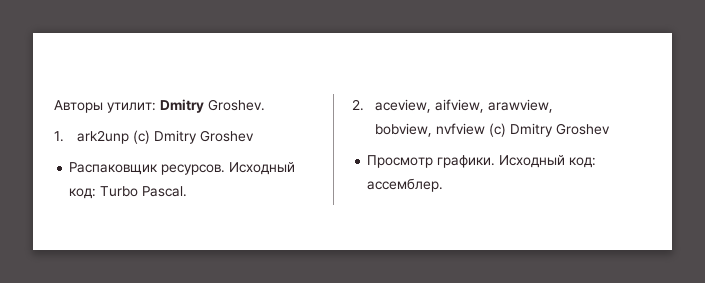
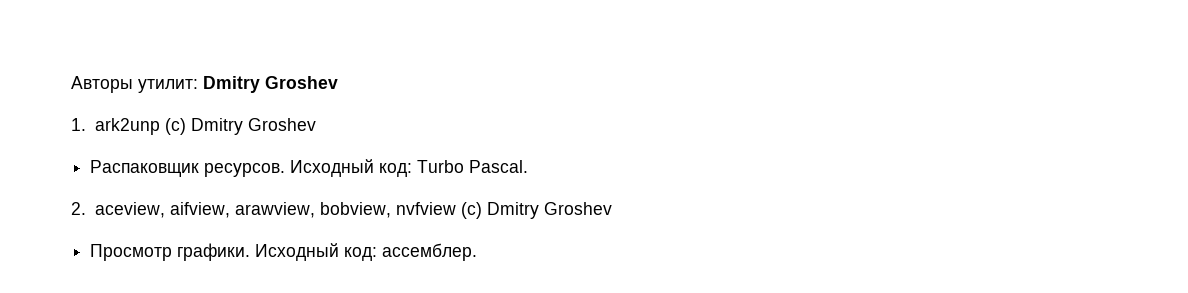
- Авторы утилит: Dmitry Groshev.
+ Авторы утилит: Dmitry Groshev

